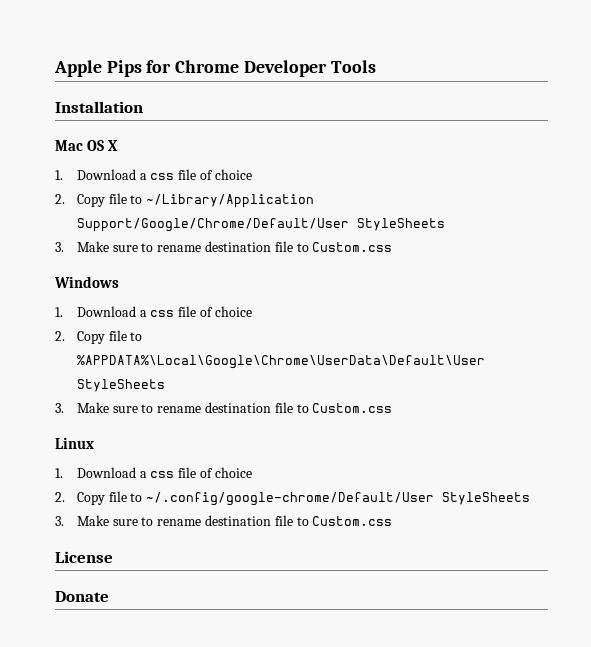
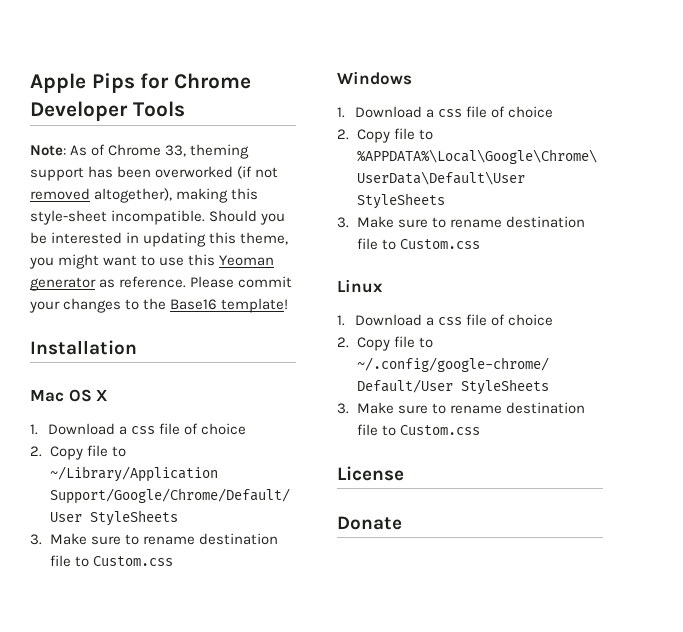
+ Note: As of Chrome 33, theming support has been overworked (if not removed altogether), making this style-sheet incompatible. Should you be interested in updating this theme, you might want to use this Yeoman generator as reference. Please commit your changes to the Base16 template!

